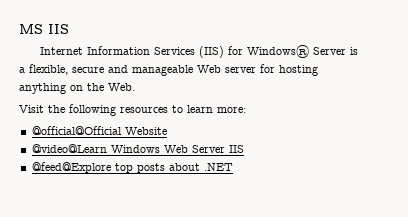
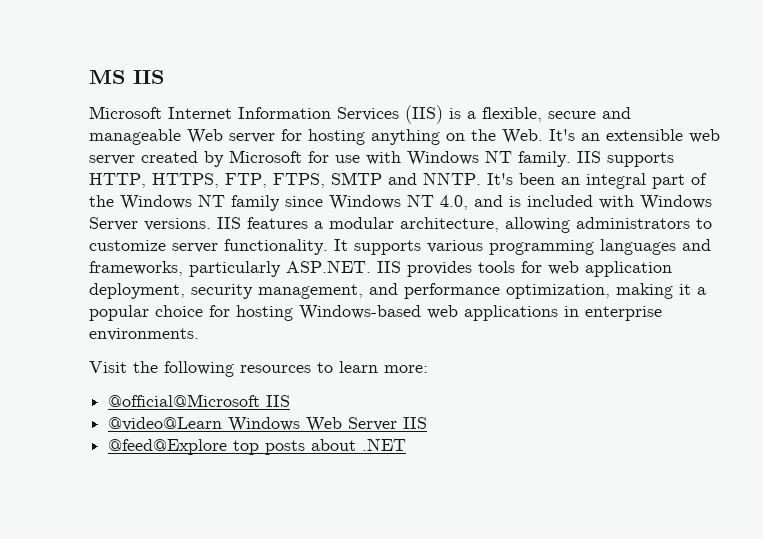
- Internet Information Services (IIS) for Windows® Server is a flexible, secure and manageable Web server for hosting anything on the Web.
+ Microsoft Internet Information Services (IIS) is a flexible, secure and manageable Web server for hosting anything on the Web. It's an extensible web server created by Microsoft for use with Windows NT family. IIS supports HTTP, HTTPS, FTP, FTPS, SMTP and NNTP. It's been an integral part of the Windows NT family since Windows NT 4.0, and is included with Windows Server versions. IIS features a modular architecture, allowing administrators to customize server functionality. It supports various programming languages and frameworks, particularly ASP.NET. IIS provides tools for web application deployment, security management, and performance optimization, making it a popular choice for hosting Windows-based web applications in enterprise environments.
- @official@Official Website
+ @official@Microsoft IIS

